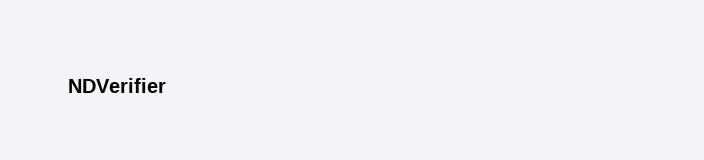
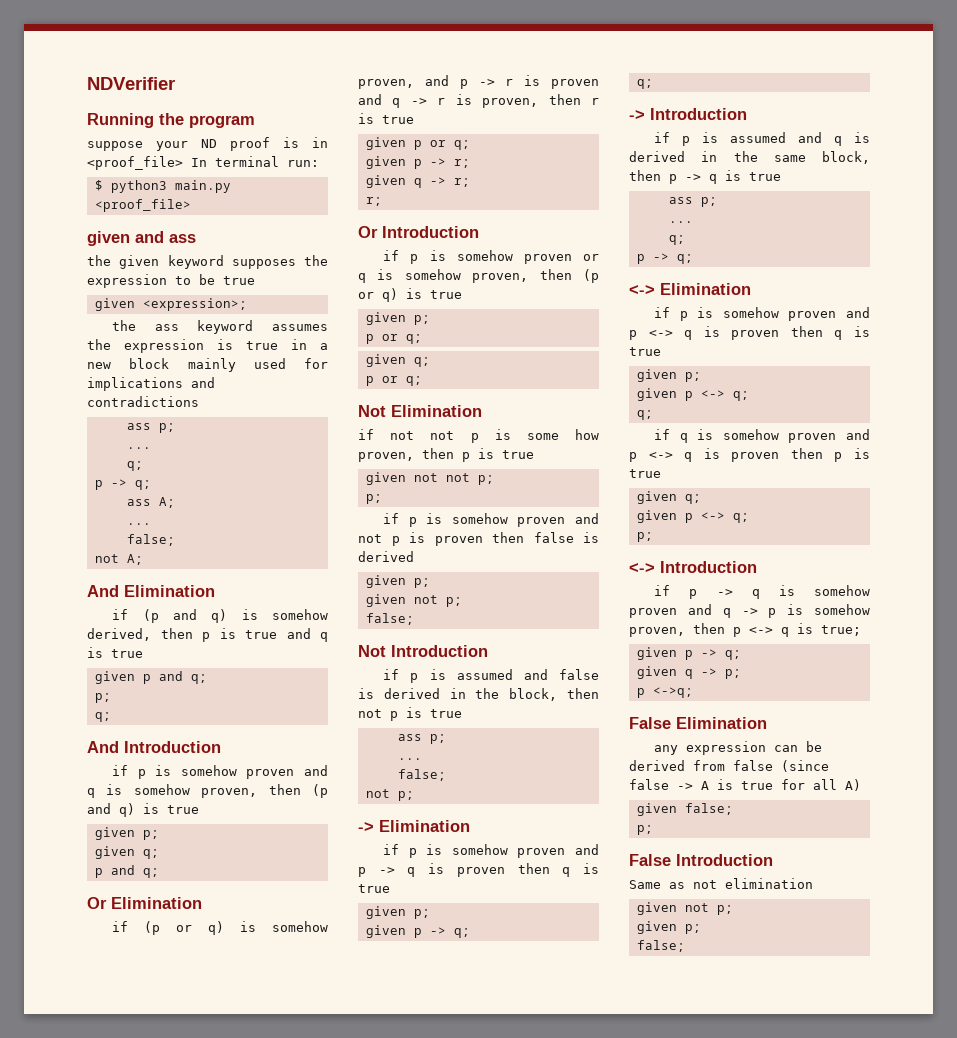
+ Running the program
+ suppose your ND proof is in <proof_file> In terminal run:
+ $ python3 main.py <proof_file>
+ given and ass
+ the given keyword supposes the expression to be true
+ given <expression>;
+ the ass keyword assumes the expression is true in a new block mainly used for implications and contradictions
+ ass p;
+ ...
+ q;
+ p -> q;
+ ass A;
+ ...
+ false;
+ not A;
+ And Elimination
+ if (p and q) is somehow derived, then p is true and q is true
+ given p and q;
+ p;
+ q;
+ And Introduction
+ if p is somehow proven and q is somehow proven, then (p and q) is true
+ given p;
+ given q;
+ p and q;
+ Or Elimination
+ if (p or q) is somehow proven, and p -> r is proven and q -> r is proven, then r is true
+ given p or q;
+ given p -> r;
+ given q -> r;
+ r;
+ Or Introduction
+ if p is somehow proven or q is somehow proven, then (p or q) is true
+ given p;
+ p or q;
+ given q;
+ p or q;
+ Not Elimination
+ if not not p is some how proven, then p is true
+ given not not p;
+ p;
+ if p is somehow proven and not p is proven then false is derived
+ given p;
+ given not p;
+ false;
+ Not Introduction
+ if p is assumed and false is derived in the block, then not p is true
+ ass p;
+ ...
+ false;
+ not p;
+ -> Elimination
+ if p is somehow proven and p -> q is proven then q is true
+ given p;
+ given p -> q;
+ q;
+ -> Introduction
+ if p is assumed and q is derived in the same block, then p -> q is true
+ ass p;
+ ...
+ q;
+ p -> q;
+ <-> Elimination
+ if p is somehow proven and p <-> q is proven then q is true
+ given p;
+ given p <-> q;
+ q;
+ if q is somehow proven and p <-> q is proven then p is true
+ given q;
+ given p <-> q;
+ p;
+ <-> Introduction
+ if p -> q is somehow proven and q -> p is somehow proven, then p <-> q is true;
+ given p -> q;
+ given q -> p;
+ p <->q;
+ False Elimination
+ any expression can be derived from false (since false -> A is true for all A)
+ given false;
+ p;
+ False Introduction
+ Same as not elimination
+ given not p;
+ given p;
+ false;

